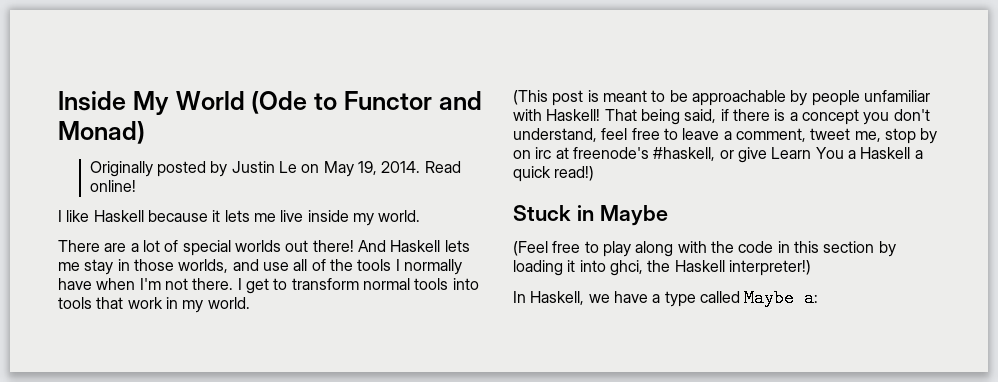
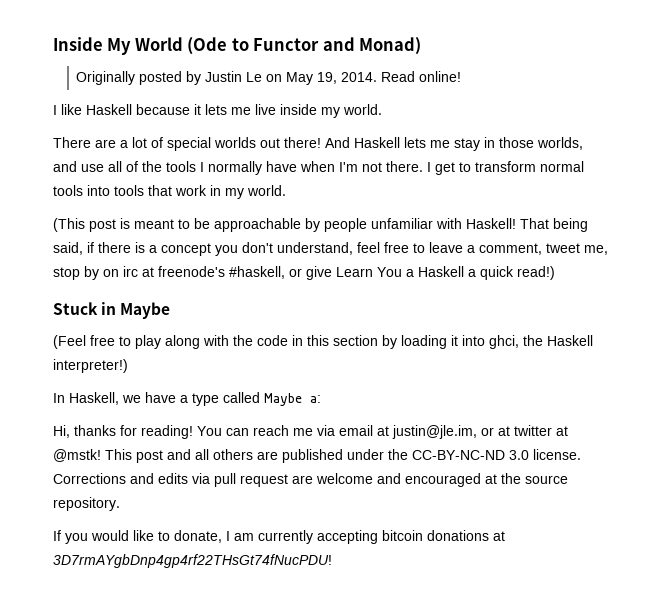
+ Hi, thanks for reading! You can reach me via email at justin@jle.im, or at twitter at @mstk! This post and all others are published under the CC-BY-NC-ND 3.0 license. Corrections and edits via pull request are welcome and encouraged at the source repository.
+ If you would like to donate, I am currently accepting bitcoin donations at 3D7rmAYgbDnp4gp4rf22THsGt74fNucPDU!

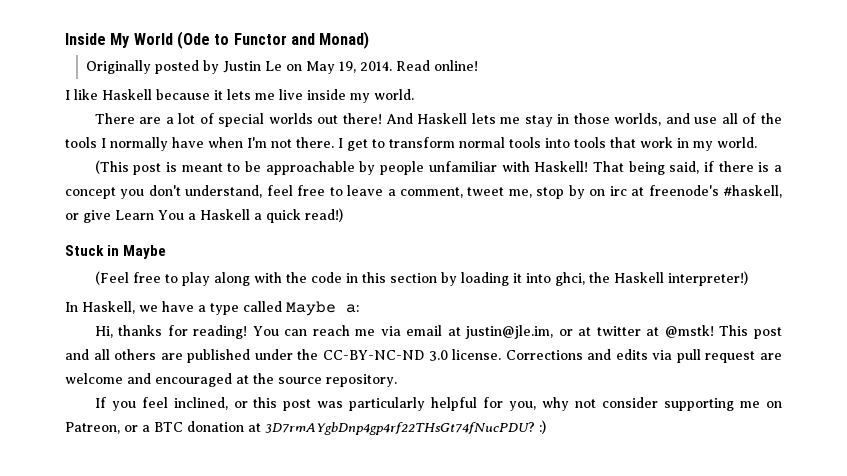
- If you would like to donate, I am currently accepting bitcoin donations at 3D7rmAYgbDnp4gp4rf22THsGt74fNucPDU!
+ If you feel inclined, or this post was particularly helpful for you, why not consider supporting me on Patreon, or a BTC donation at 3D7rmAYgbDnp4gp4rf22THsGt74fNucPDU? :)

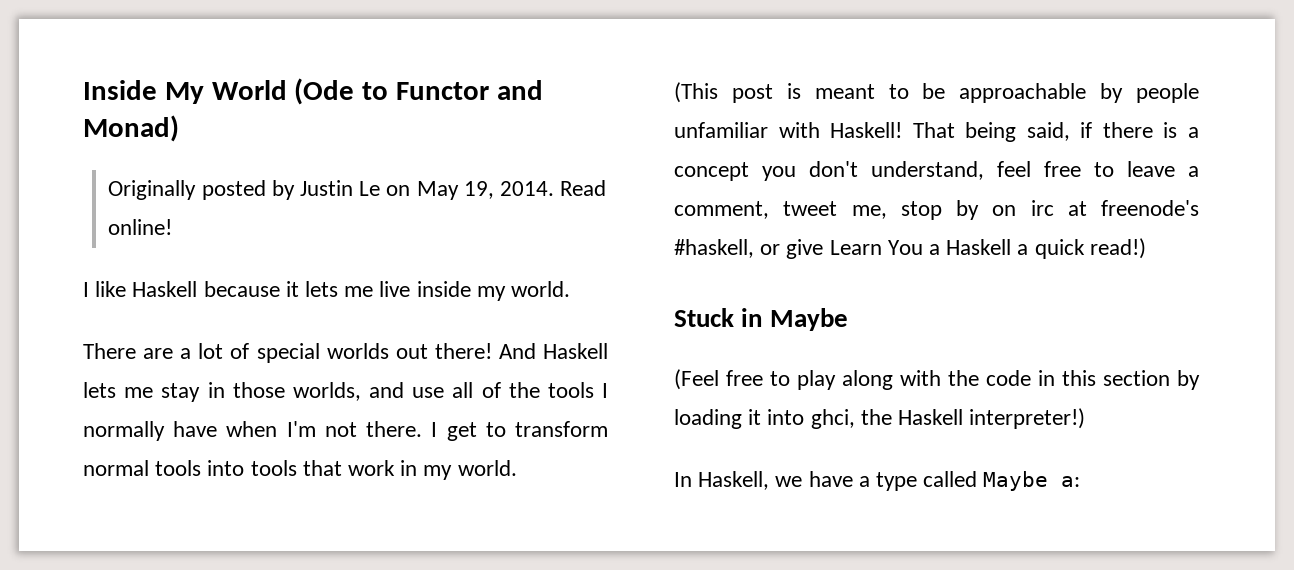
- Hi, thanks for reading! You can reach me via email at justin@jle.im, or at twitter at @mstk! This post and all others are published under the CC-BY-NC-ND 3.0 license. Corrections and edits via pull request are welcome and encouraged at the source repository.
- If you feel inclined, or this post was particularly helpful for you, why not consider supporting me on Patreon, or a BTC donation at 3D7rmAYgbDnp4gp4rf22THsGt74fNucPDU? :)

